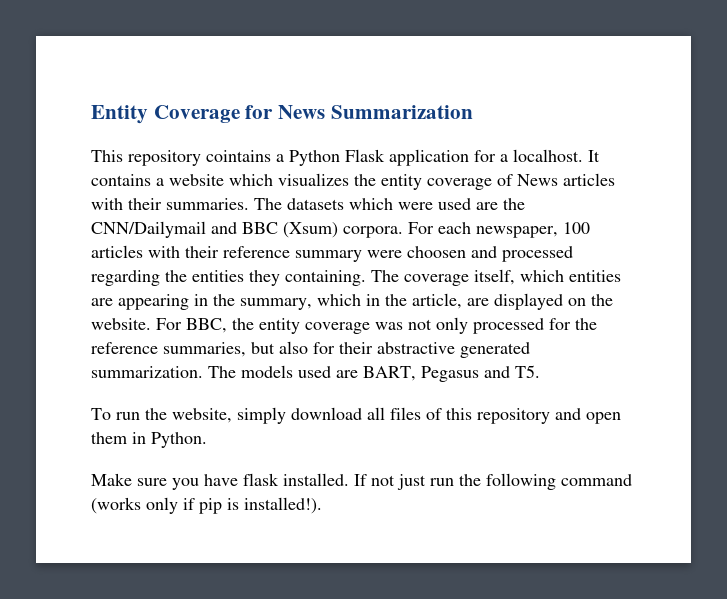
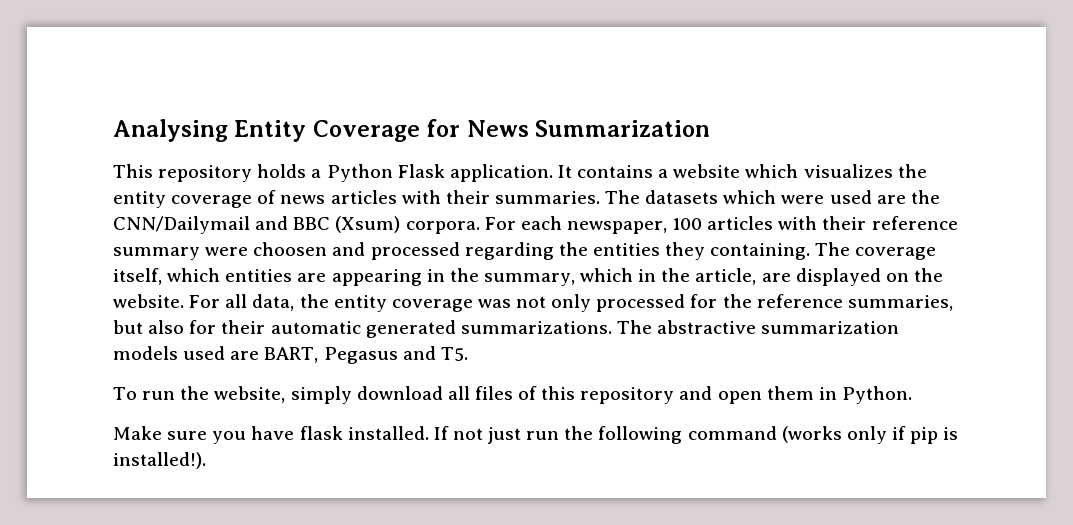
- Entity Coverage for News Summarization
+ Analysing Entity Coverage for News Summarization
- This repository cointains a Python Flask application for a localhost.
+ This repository holds a Python Flask application.
- It contains a website which visualizes the entity coverage of News articles with their summaries.
+ It contains a website which visualizes the entity coverage of news articles with their summaries.
- For BBC, the entity coverage was not only processed for the reference summaries, but also for their abstractive generated summarization. The models used are BART, Pegasus and T5.
+ For all data, the entity coverage was not only processed for the reference summaries, but also for their automatic generated summarizations. The abstractive summarization models used are BART, Pegasus and T5.

